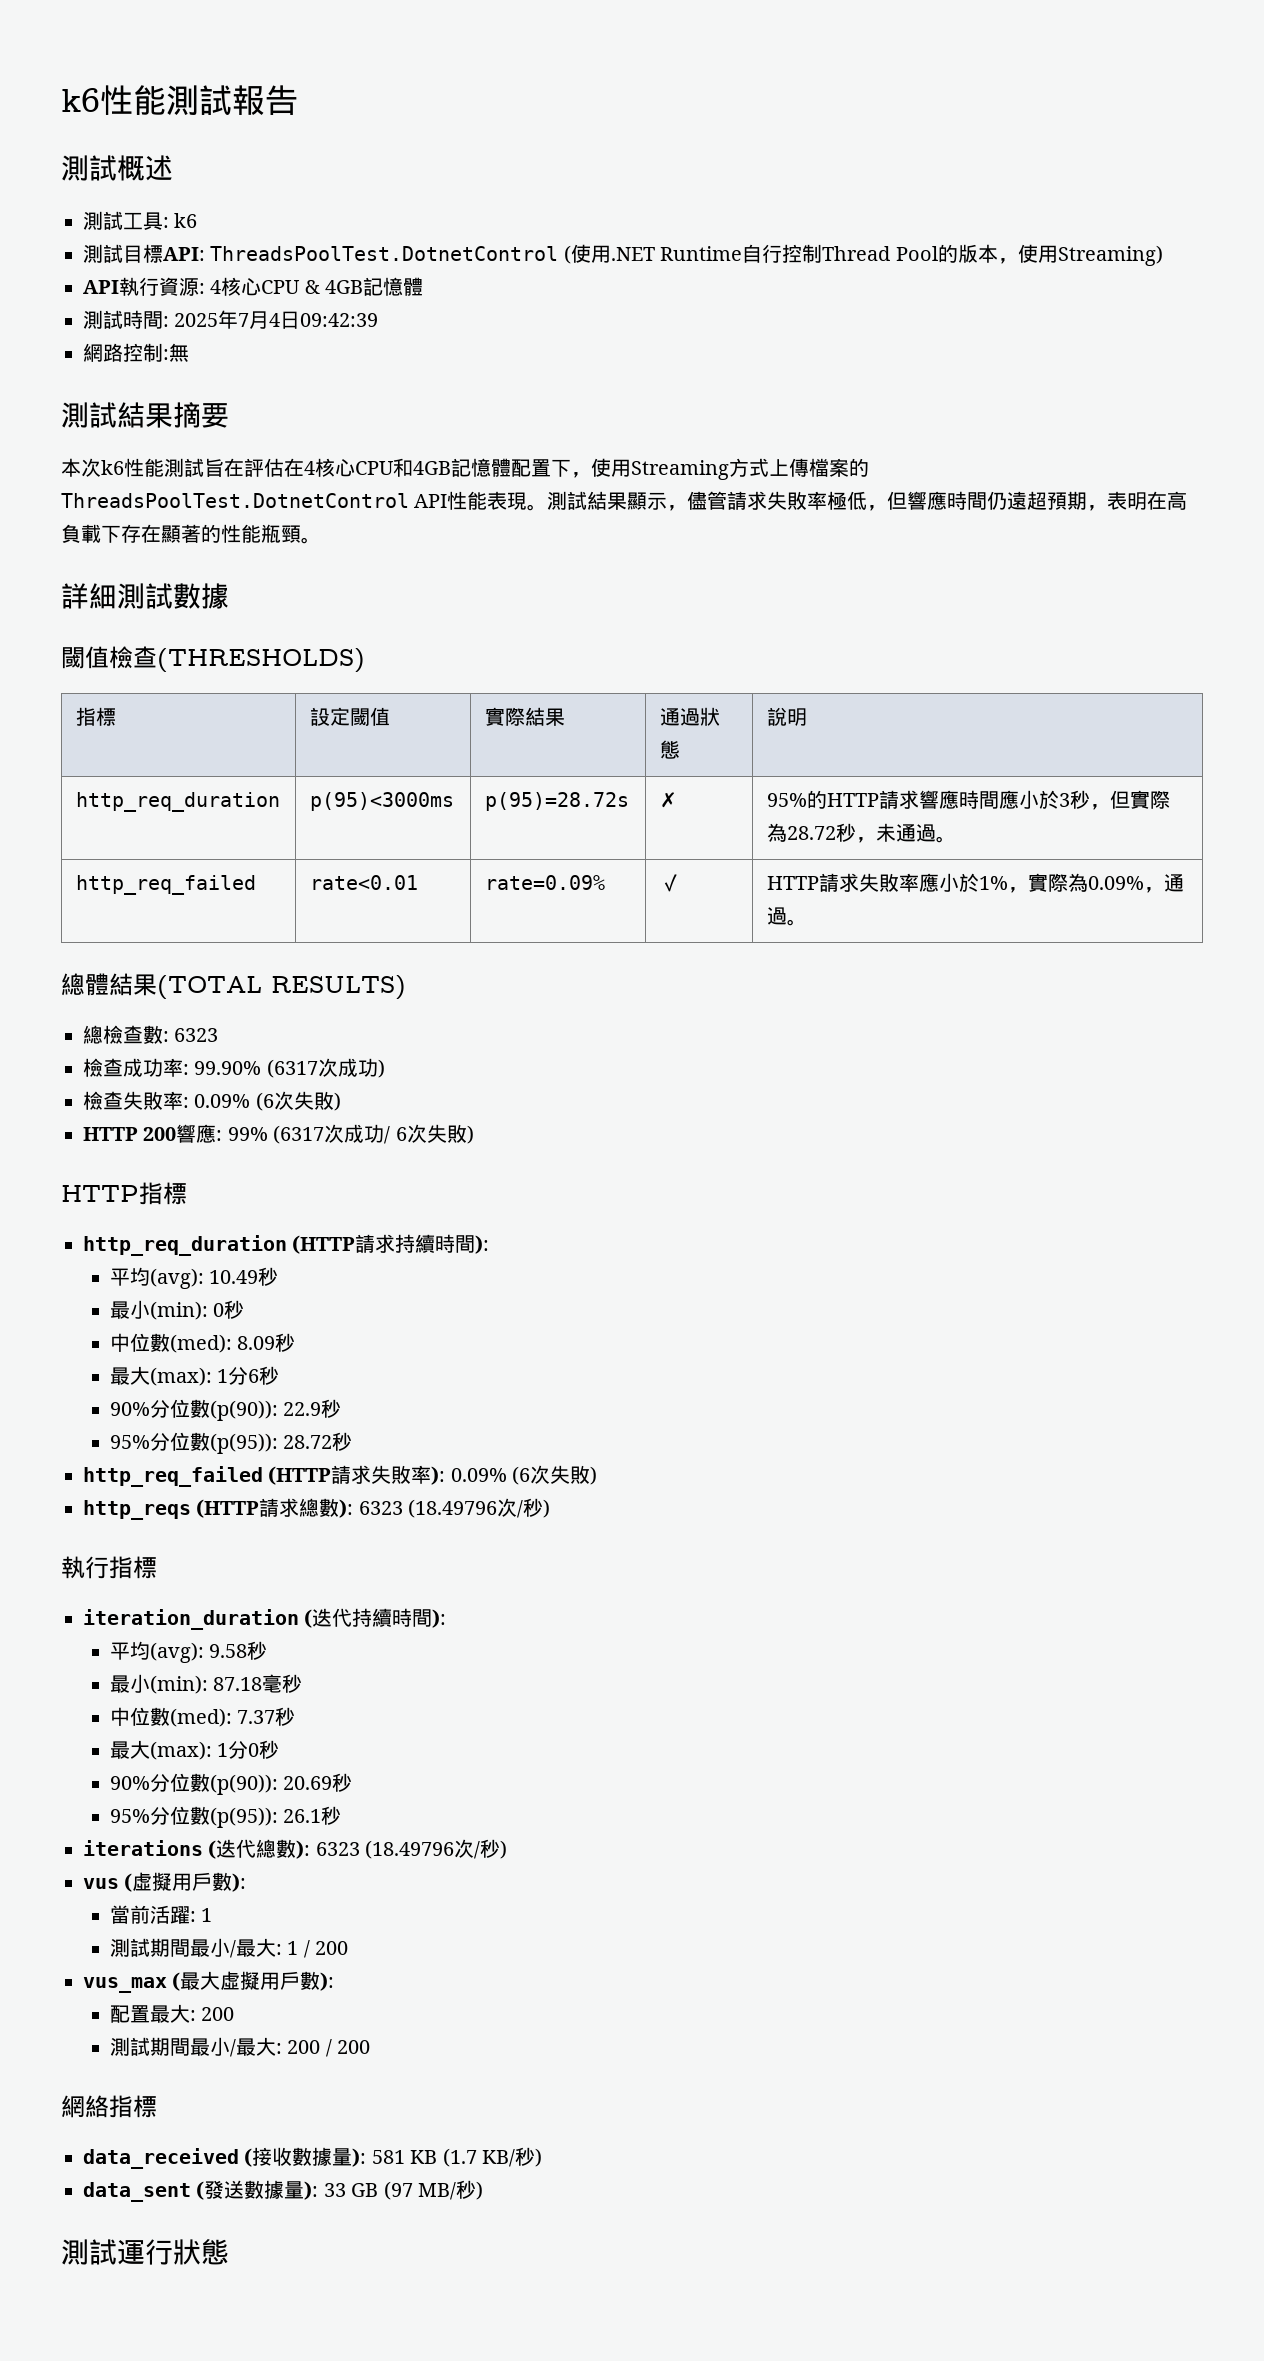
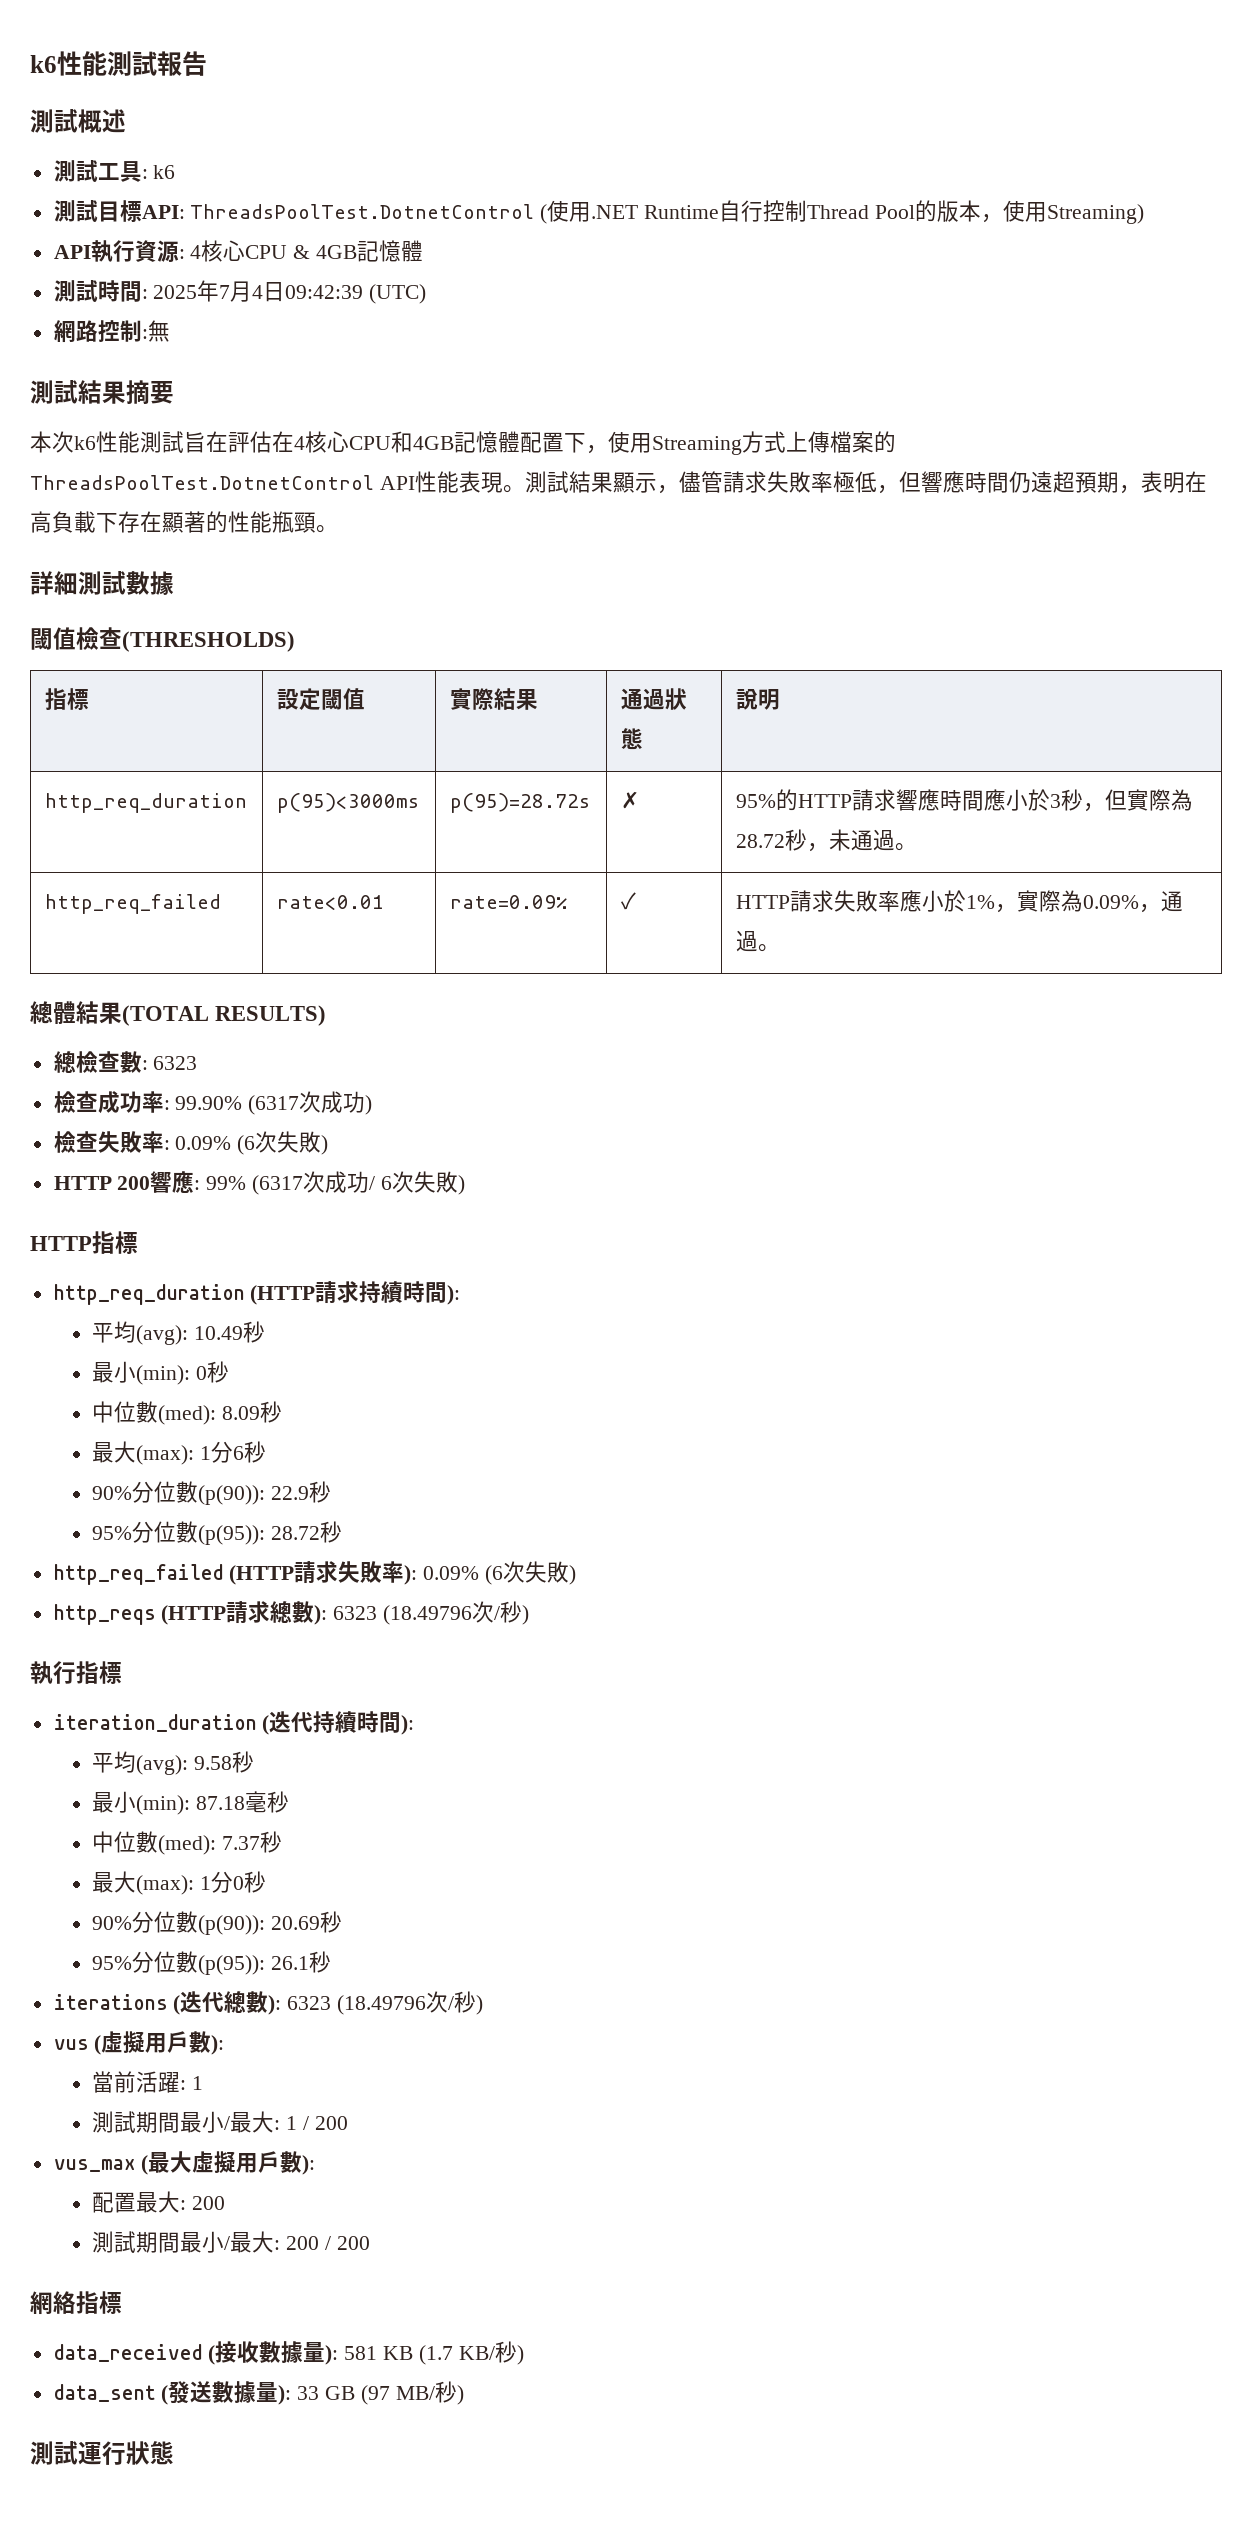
- 測試時間: 2025年7月4日09:42:39
+ 測試時間: 2025年7月4日09:42:39 (UTC)

